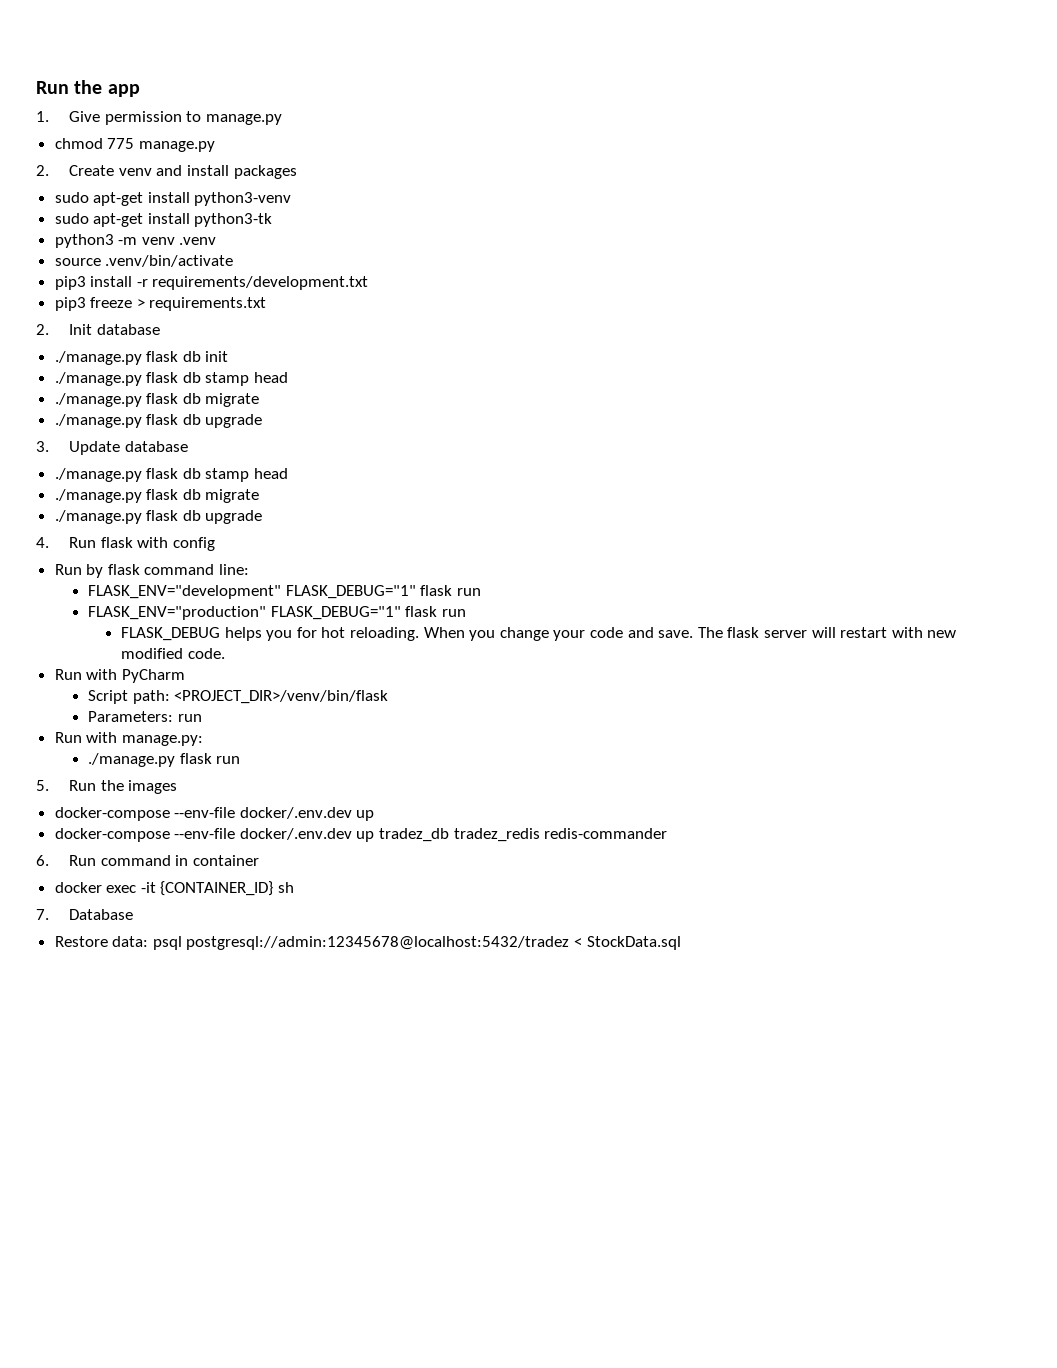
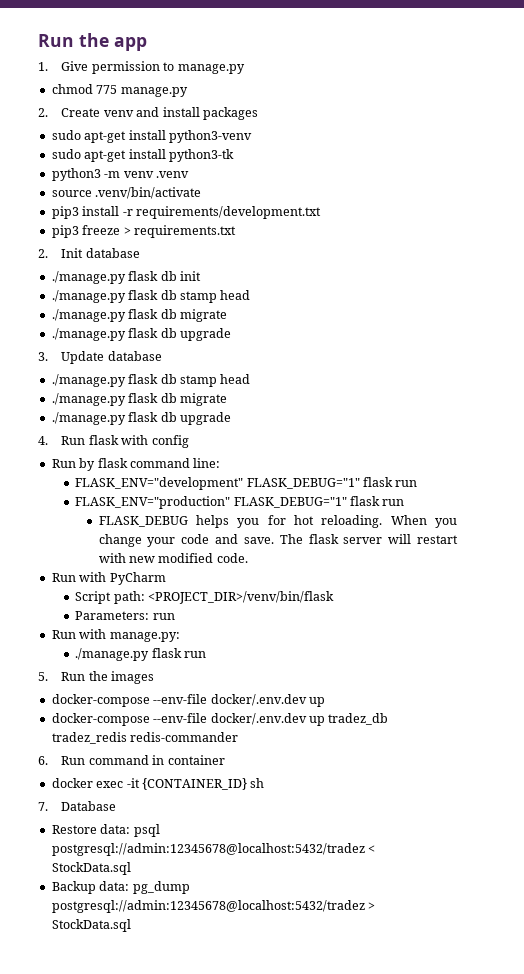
+ Backup data: pg_dump postgresql://admin:12345678@localhost:5432/tradez > StockData.sql

